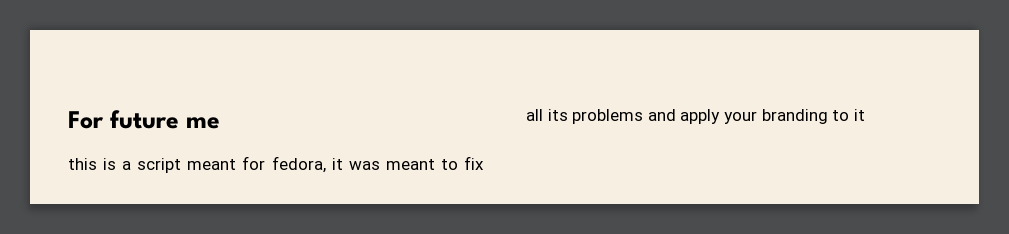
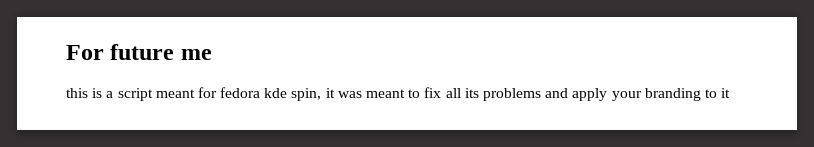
- this is a script meant for fedora, it was meant to fix all its problems and apply your branding to it
+ this is a script meant for fedora kde spin, it was meant to fix all its problems and apply your branding to it

